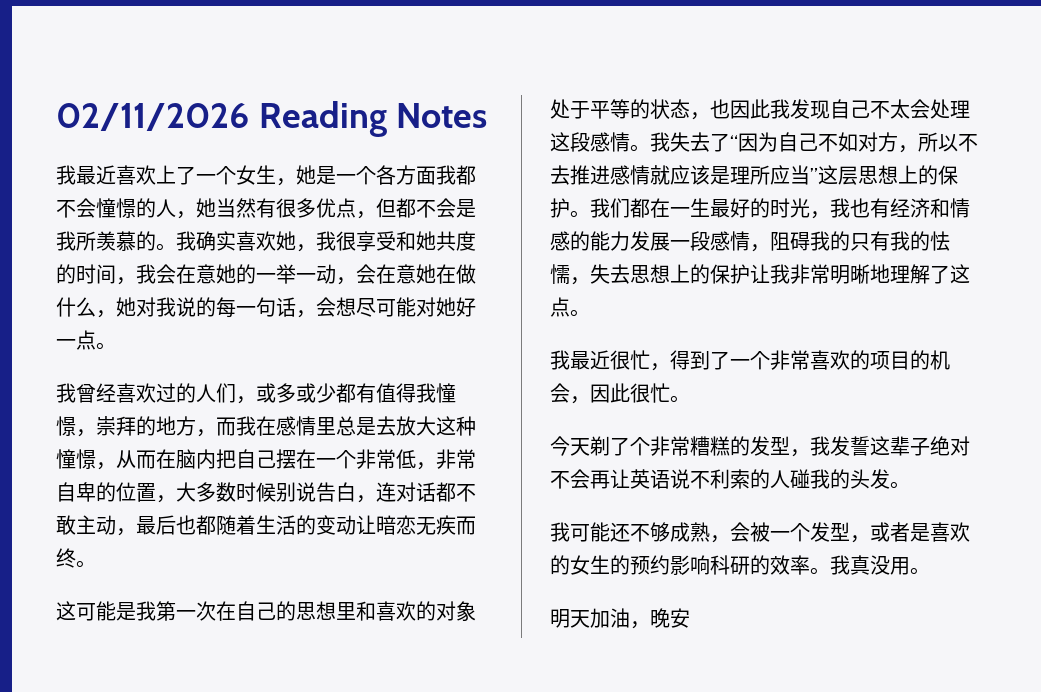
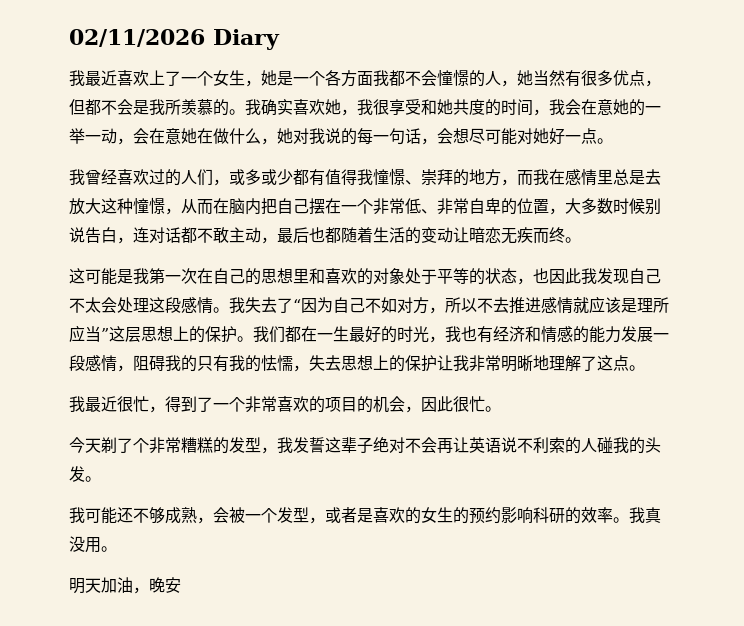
- 02/11/2026 Reading Notes
+ 02/11/2026 Diary
- 我曾经喜欢过的人们，或多或少都有值得我憧憬，崇拜的地方，而我在感情里总是去放大这种憧憬，从而在脑内把自己摆在一个非常低，非常自卑的位置，大多数时候别说告白，连对话都不敢主动，最后也都随着生活的变动让暗恋无疾而终。
+ 我曾经喜欢过的人们，或多或少都有值得我憧憬、崇拜的地方，而我在感情里总是去放大这种憧憬，从而在脑内把自己摆在一个非常低、非常自卑的位置，大多数时候别说告白，连对话都不敢主动，最后也都随着生活的变动让暗恋无疾而终。

